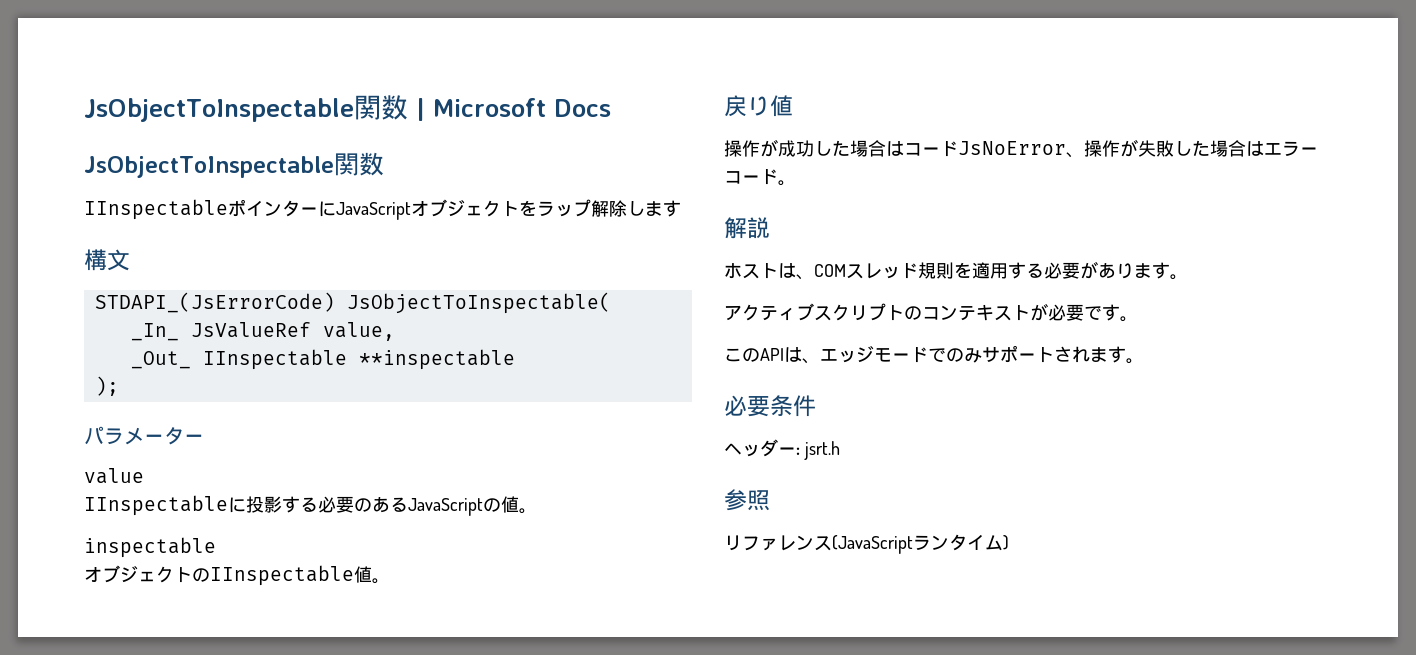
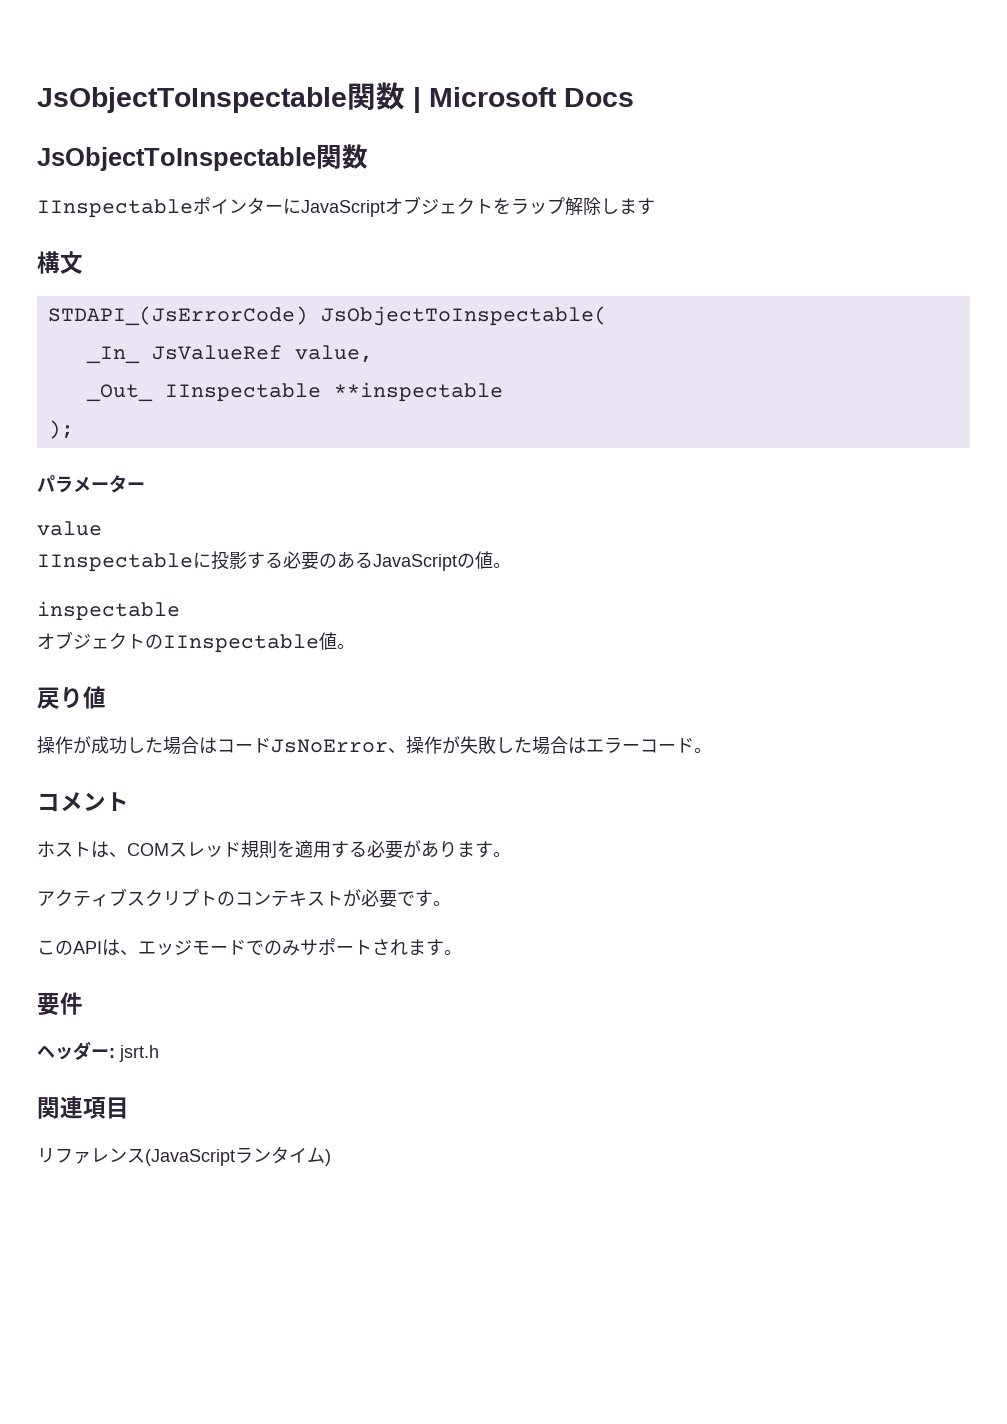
- 解説
+ コメント
- 必要条件
+ 要件
- 参照
+ 関連項目

